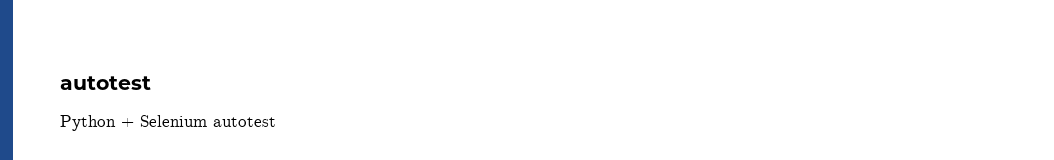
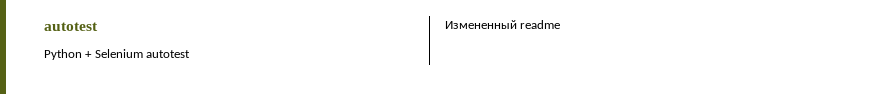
+ Измененный readme

